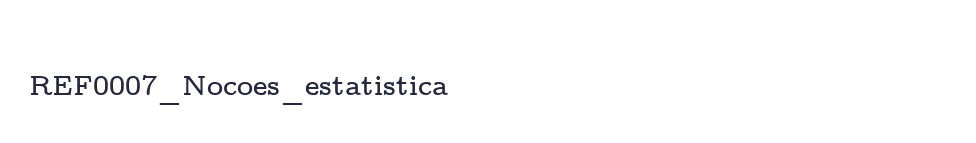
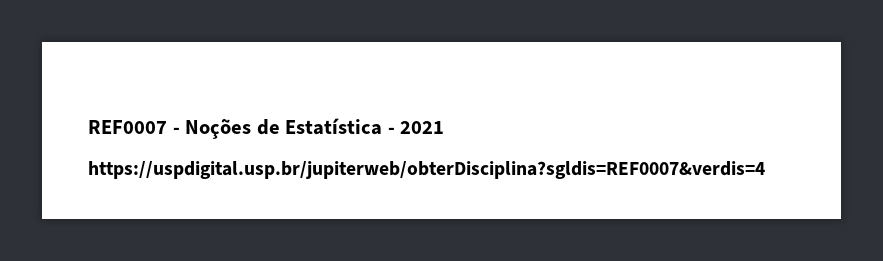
- REF0007_Nocoes_estatistica
+ REF0007 - Noções de Estatística - 2021
+ https://uspdigital.usp.br/jupiterweb/obterDisciplina?sgldis=REF0007&verdis=4

